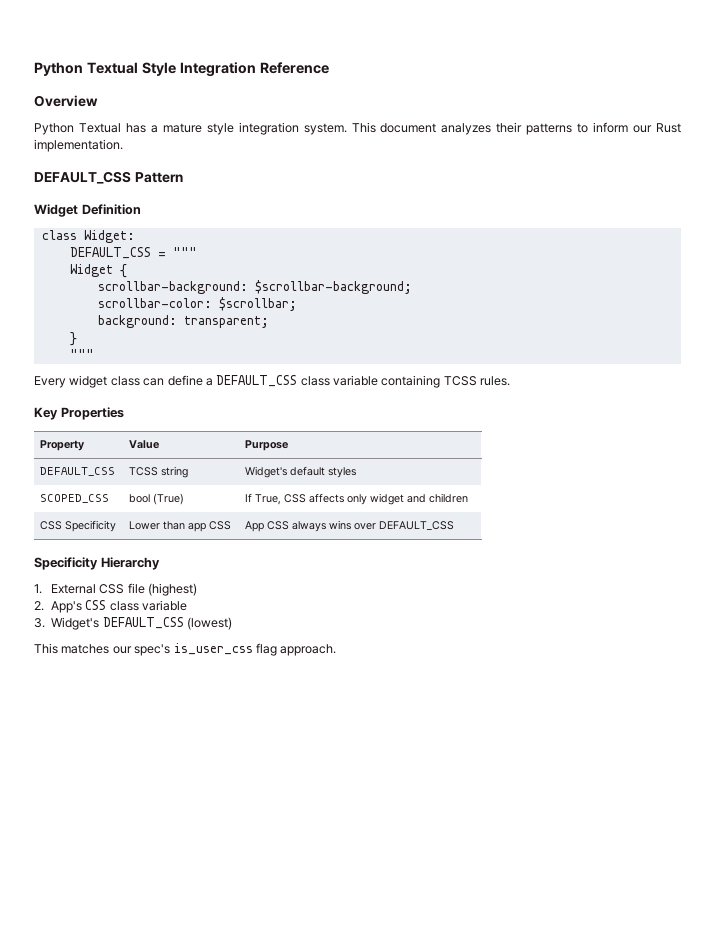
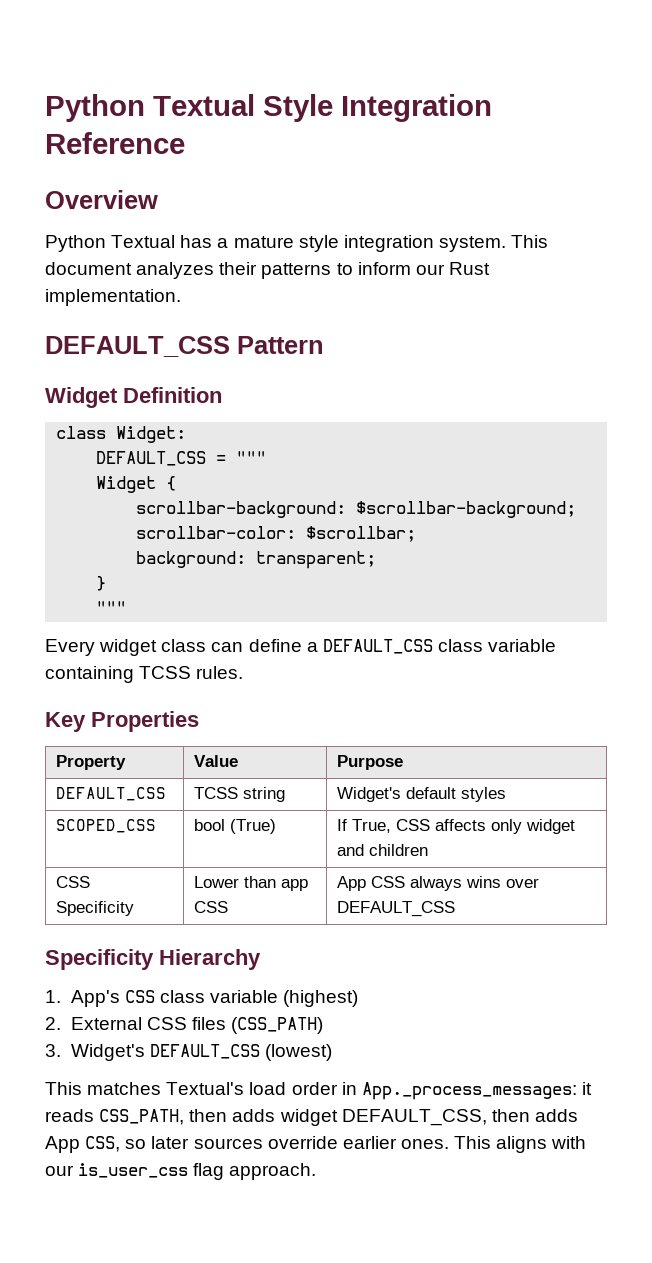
- 1. External CSS file (highest)
- 2. App's CSS class variable
+ 1. App's CSS class variable (highest)
+ 2. External CSS files (CSS_PATH)
- This matches our spec's is_user_css flag approach.
+ This matches Textual's load order in App._process_messages: it reads CSS_PATH, then adds widget DEFAULT_CSS, then adds App CSS, so later sources override earlier ones. This aligns with our is_user_css flag approach.

